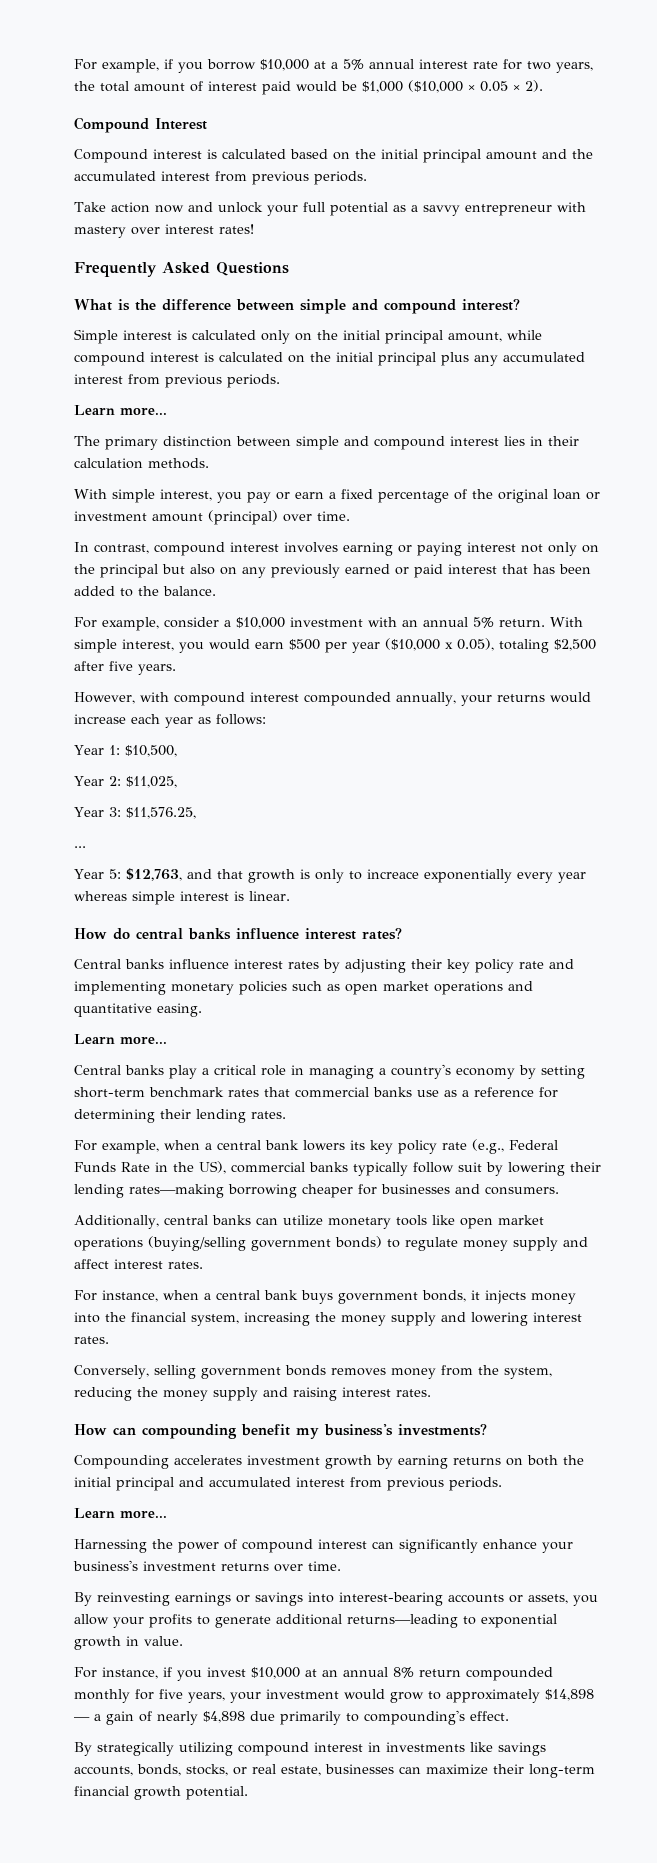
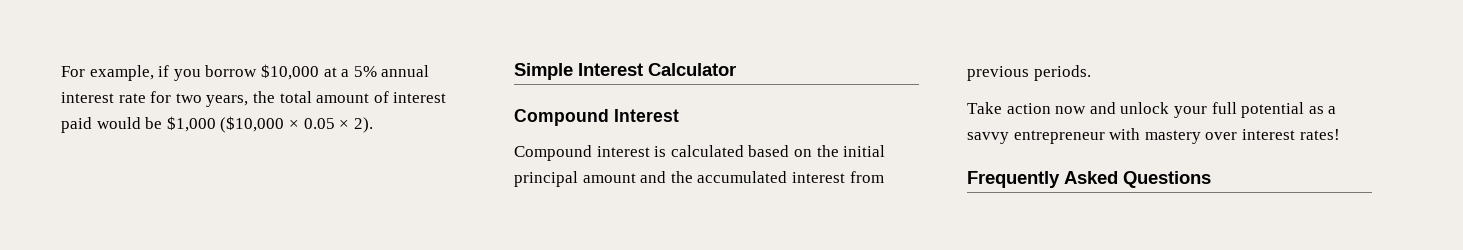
+ Simple Interest Calculator
- What is the difference between simple and compound interest?
- Simple interest is calculated only on the initial principal amount, while compound interest is calculated on the initial principal plus any accumulated interest from previous periods.
- Learn more...
- The primary distinction between simple and compound interest lies in their calculation methods.
- With simple interest, you pay or earn a fixed percentage of the original loan or investment amount (principal) over time.
- In contrast, compound interest involves earning or paying interest not only on the principal but also on any previously earned or paid interest that has been added to the balance.
- For example, consider a $10,000 investment with an annual 5% return. With simple interest, you would earn $500 per year ($10,000 x 0.05), totaling $2,500 after five years.
- However, with compound interest compounded annually, your returns would increase each year as follows:
- Year 1: $10,500,
- Year 2: $11,025,
- Year 3: $11,576.25,
- ...
- Year 5: $12,763, and that growth is only to increace exponentially every year whereas simple interest is linear.
- How do central banks influence interest rates?
- Central banks influence interest rates by adjusting their key policy rate and implementing monetary policies such as open market operations and quantitative easing.
- Learn more...
- Central banks play a critical role in managing a country's economy by setting short-term benchmark rates that commercial banks use as a reference for determining their lending rates.
- For example, when a central bank lowers its key policy rate (e.g., Federal Funds Rate in the US), commercial banks typically follow suit by lowering their lending rates—making borrowing cheaper for businesses and consumers.
- Additionally, central banks can utilize monetary tools like open market operations (buying/selling government bonds) to regulate money supply and affect interest rates.
- For instance, when a central bank buys government bonds, it injects money into the financial system, increasing the money supply and lowering interest rates.
- Conversely, selling government bonds removes money from the system, reducing the money supply and raising interest rates.
- How can compounding benefit my business's investments?
- Compounding accelerates investment growth by earning returns on both the initial principal and accumulated interest from previous periods.
- Learn more...
- Harnessing the power of compound interest can significantly enhance your business's investment returns over time.
- By reinvesting earnings or savings into interest-bearing accounts or assets, you allow your profits to generate additional returns—leading to exponential growth in value.
- For instance, if you invest $10,000 at an annual 8% return compounded monthly for five years, your investment would grow to approximately $14,898 — a gain of nearly $4,898 due primarily to compounding's effect.
- By strategically utilizing compound interest in investments like savings accounts, bonds, stocks, or real estate, businesses can maximize their long-term financial growth potential.

